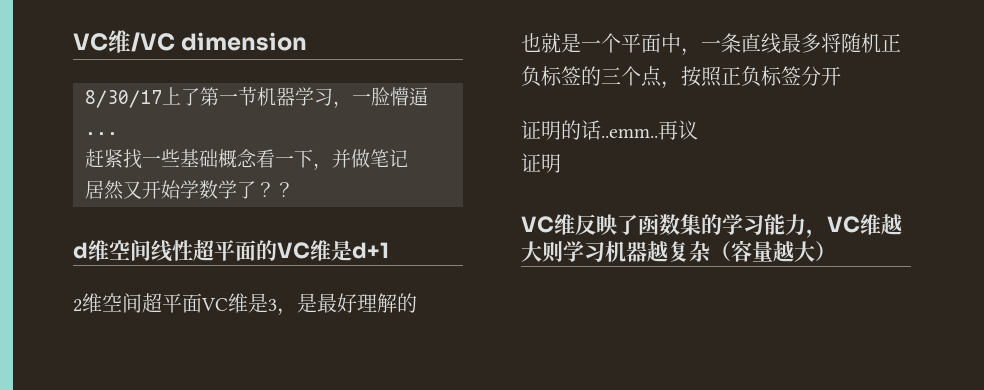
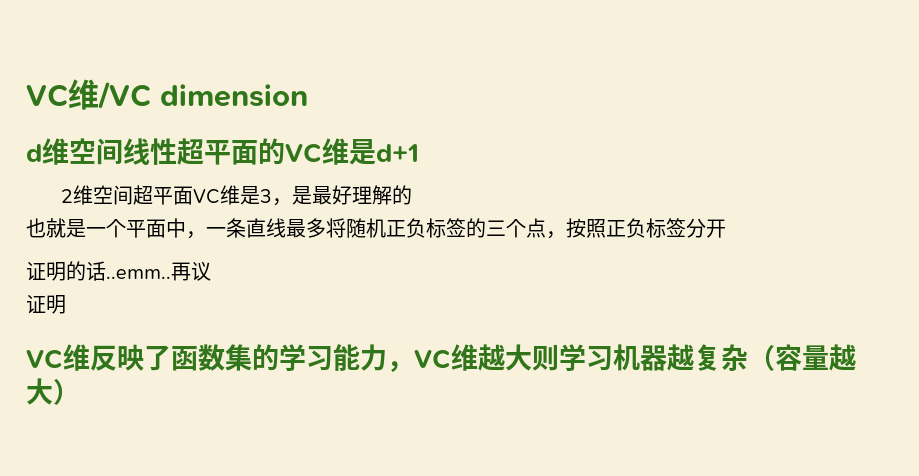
- 8/30/17上了第一节机器学习，一脸懵逼...
- 赶紧找一些基础概念看一下，并做笔记
- 居然又开始学数学了？？

